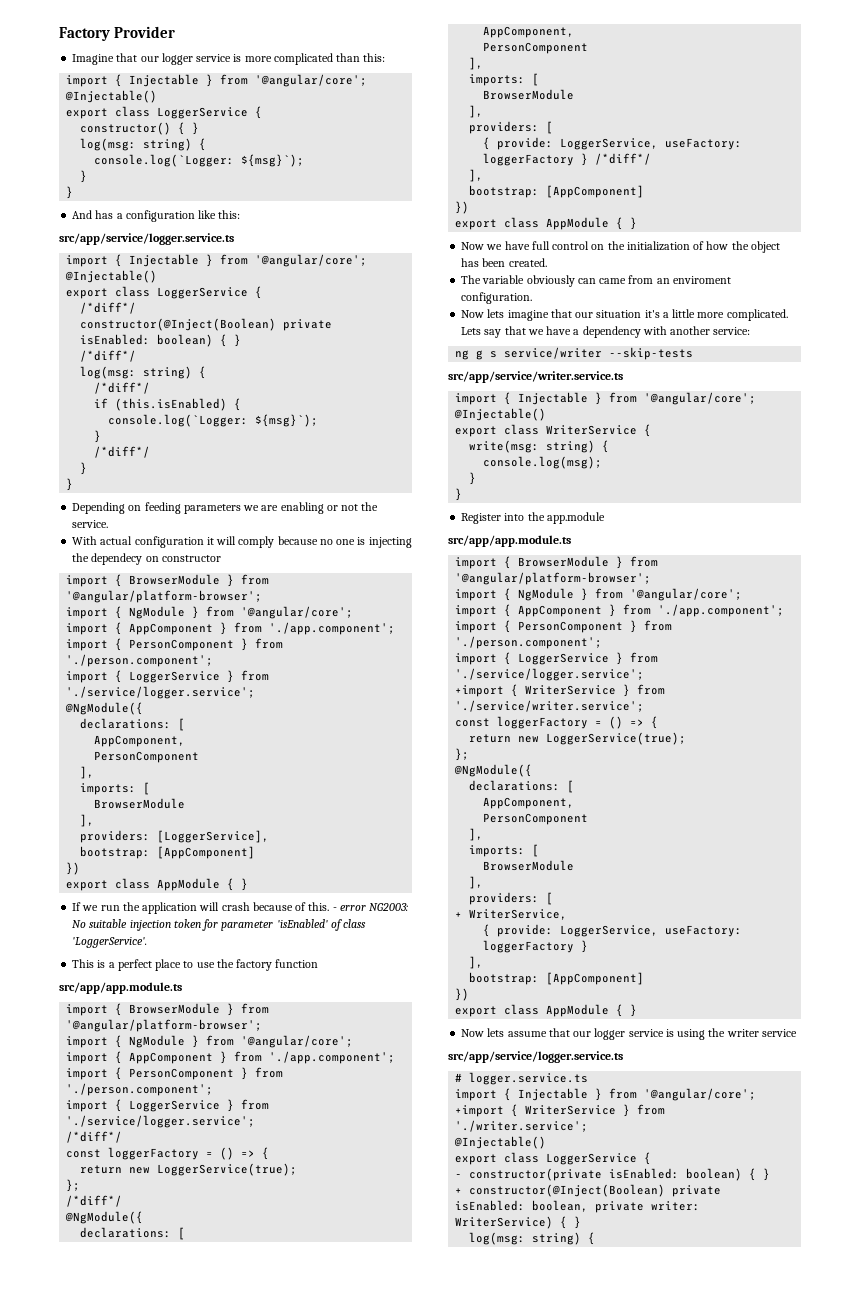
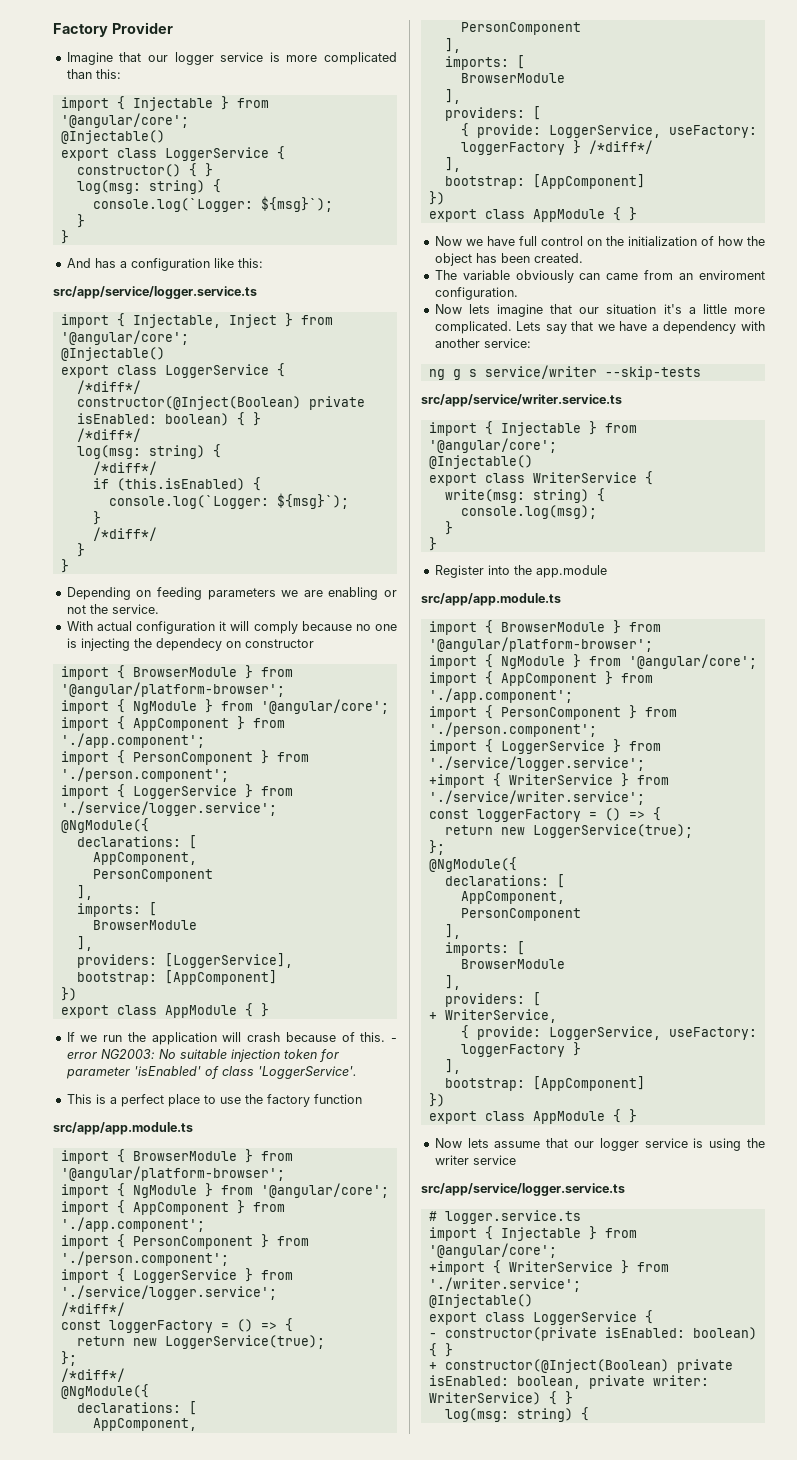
  And has a configuration like this:
  src/app/service/logger.service.ts
- import { Injectable } from '@angular/core';
+ import { Injectable, Inject } from '@angular/core';

